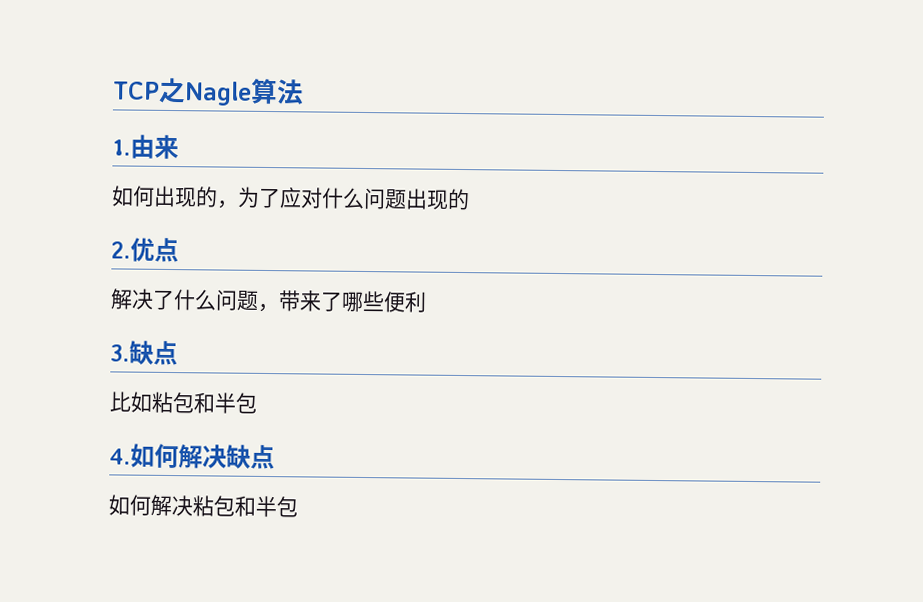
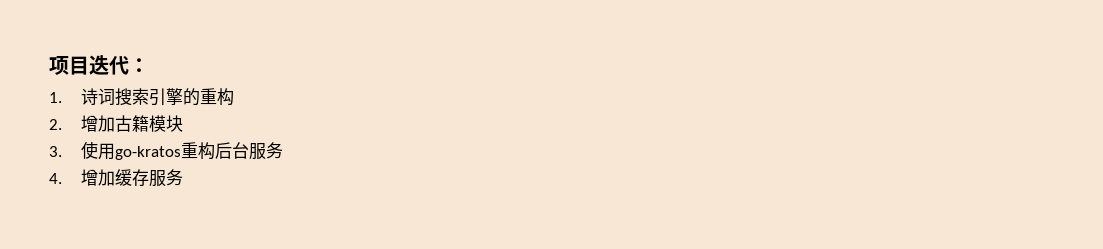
- TCP之Nagle算法
- 1.由来
- 如何出现的，为了应对什么问题出现的
- 2.优点
- 解决了什么问题，带来了哪些便利
- 3.缺点
- 比如粘包和半包
- 4.如何解决缺点
- 如何解决粘包和半包
+ 项目迭代：
+ 1.诗词搜索引擎的重构
+ 2.增加古籍模块
+ 3.使用go-kratos重构后台服务
+ 4.增加缓存服务

